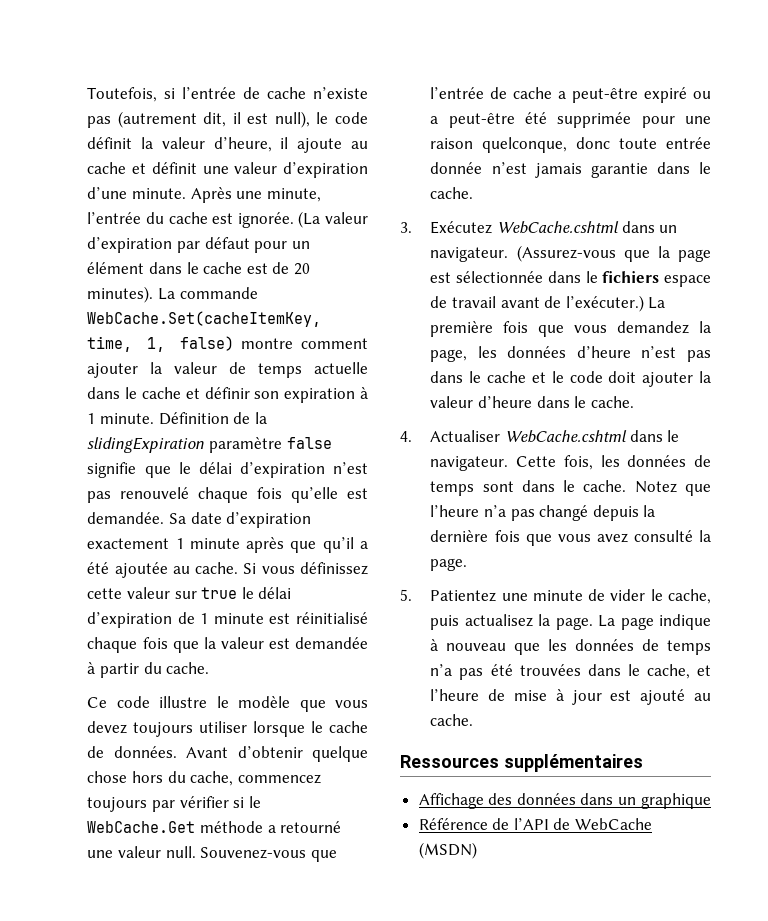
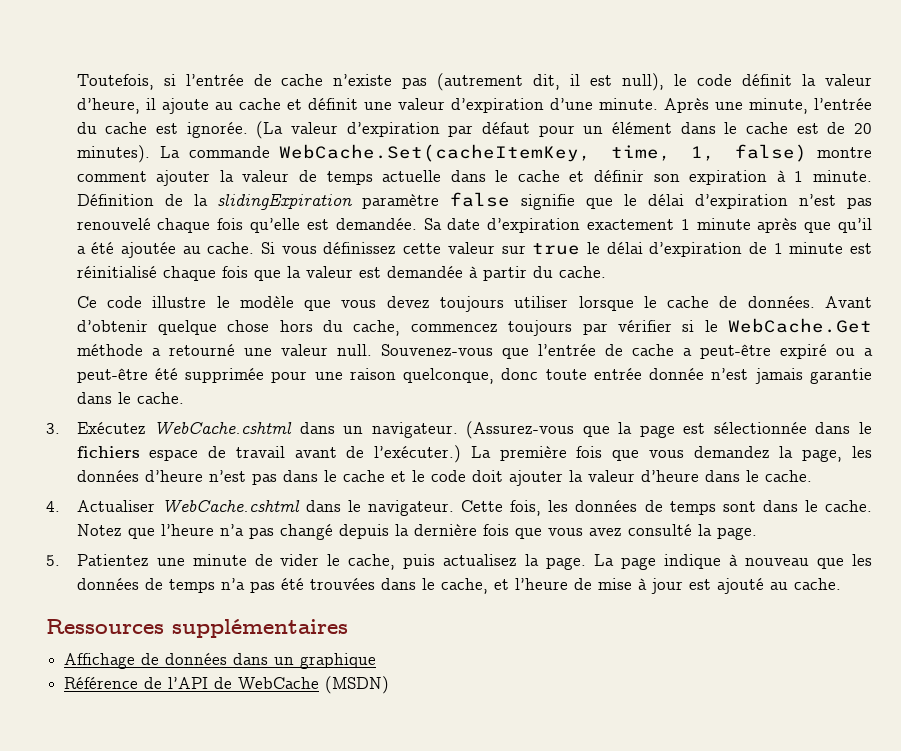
- Affichage des données dans un graphique
+ Affichage de données dans un graphique

